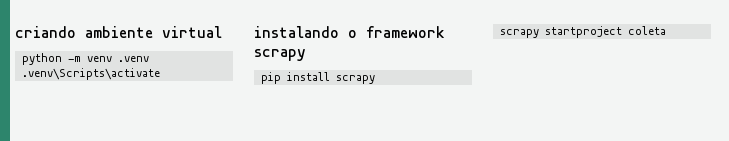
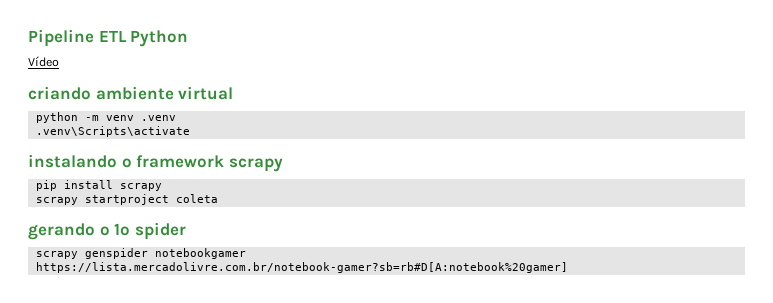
+ Pipeline ETL Python
+ Vídeo
+ gerando o 1º spider
+ scrapy genspider notebookgamer https://lista.mercadolivre.com.br/notebook-gamer?sb=rb#D[A:notebook%20gamer]

